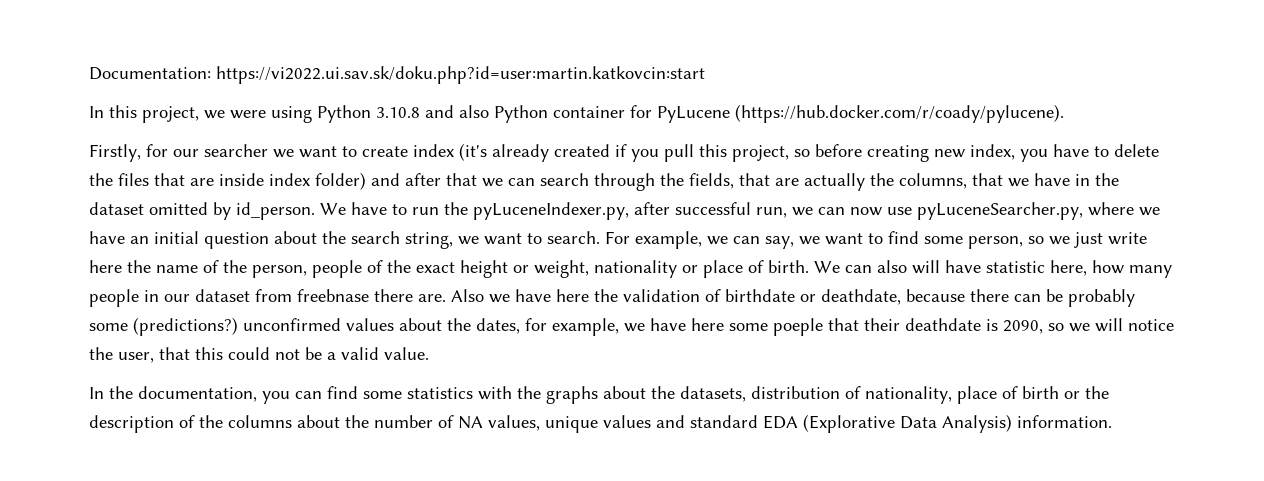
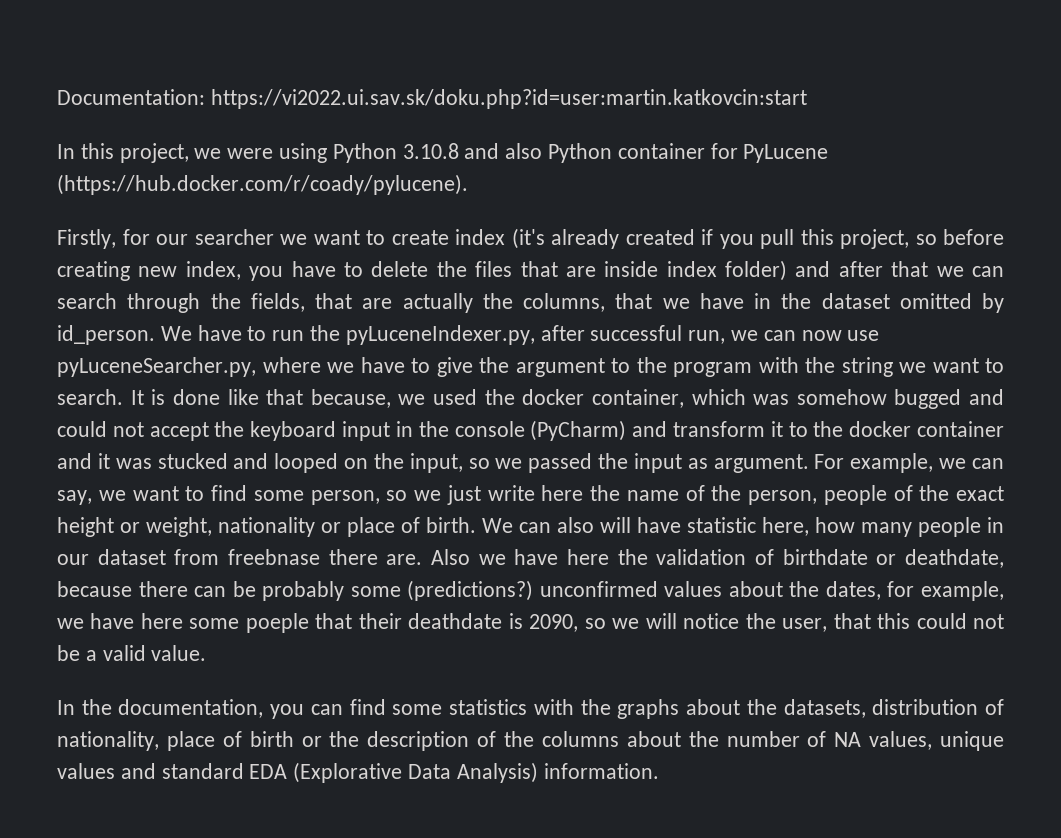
- We have to run the pyLuceneIndexer.py, after successful run, we can now use pyLuceneSearcher.py, where we have an initial question about the search string, we want to search.
+ We have to run the pyLuceneIndexer.py, after successful run, we can now use pyLuceneSearcher.py, where we have to give the argument to the program with the string we want to search. It is done like that because, we used the docker container, which was somehow bugged and could not accept the keyboard input in the console (PyCharm) and transform it to the docker container and it was stucked and looped on the input, so we passed the input as argument.

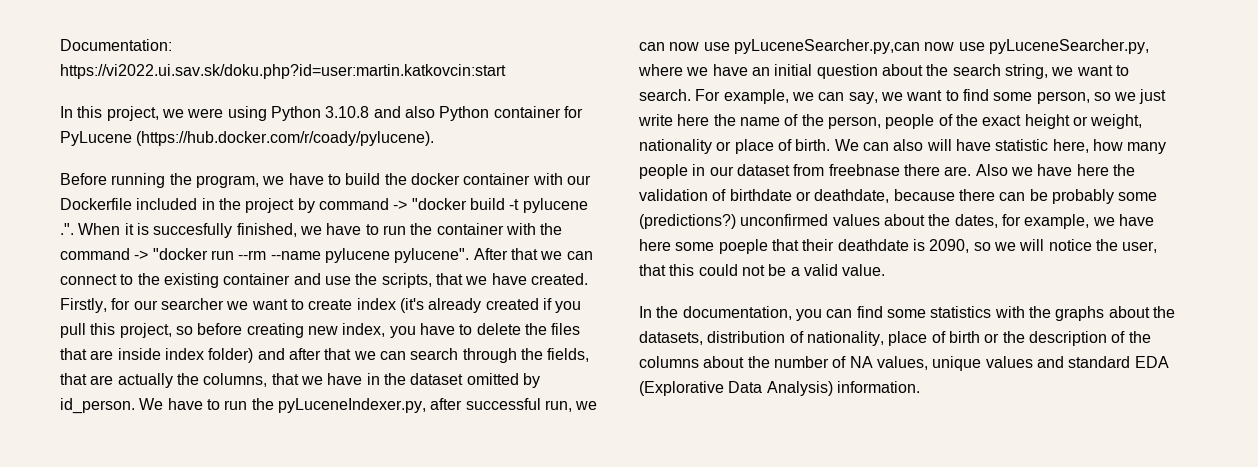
+ Before running the program, we have to build the docker container with our Dockerfile included in the project by command -> "docker build -t pylucene .". When it is succesfully finished, we have to run the container with the command -> "docker run --rm --name pylucene pylucene". After that we can connect to the existing container and use the scripts, that we have created.
- We have to run the pyLuceneIndexer.py, after successful run, we can now use pyLuceneSearcher.py, where we have to give the argument to the program with the string we want to search. It is done like that because, we used the docker container, which was somehow bugged and could not accept the keyboard input in the console (PyCharm) and transform it to the docker container and it was stucked and looped on the input, so we passed the input as argument.
+ We have to run the pyLuceneIndexer.py, after successful run, we can now use pyLuceneSearcher.py,can now use pyLuceneSearcher.py, where we have an initial question about the search string, we want to search.

